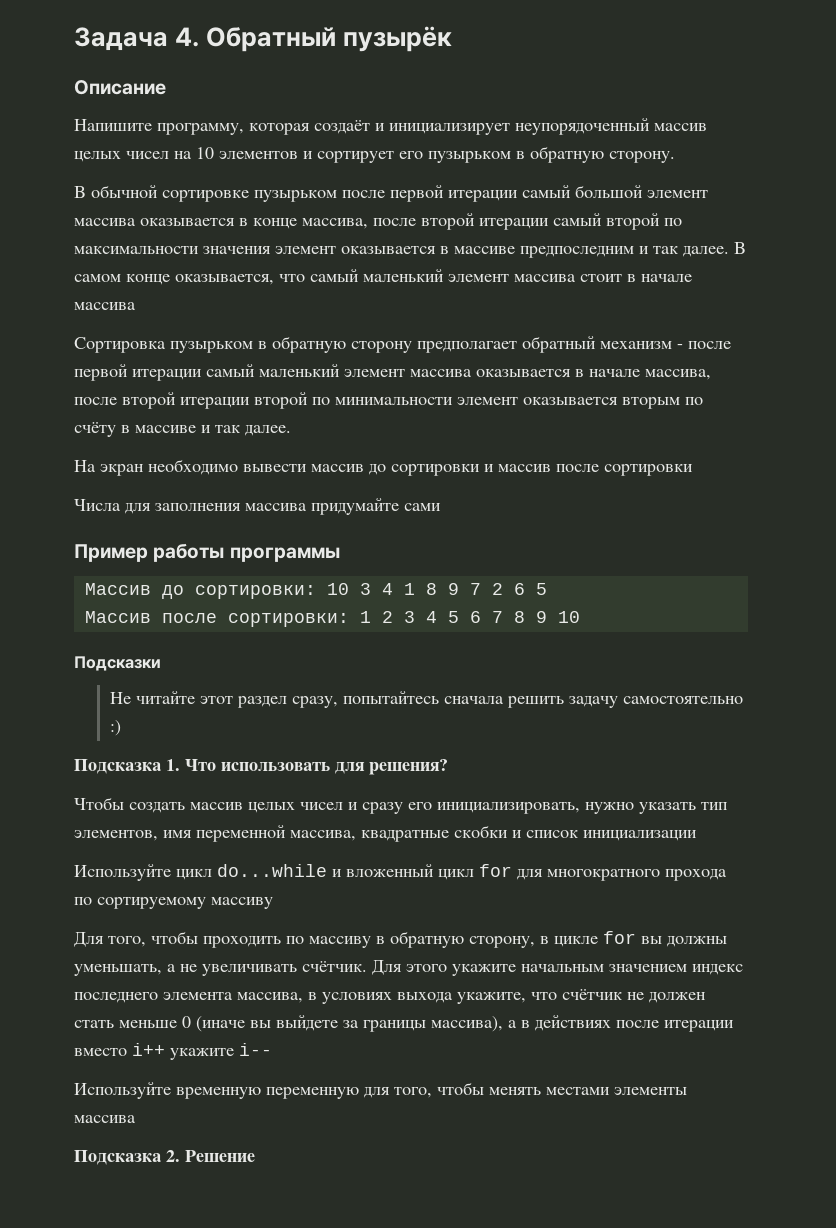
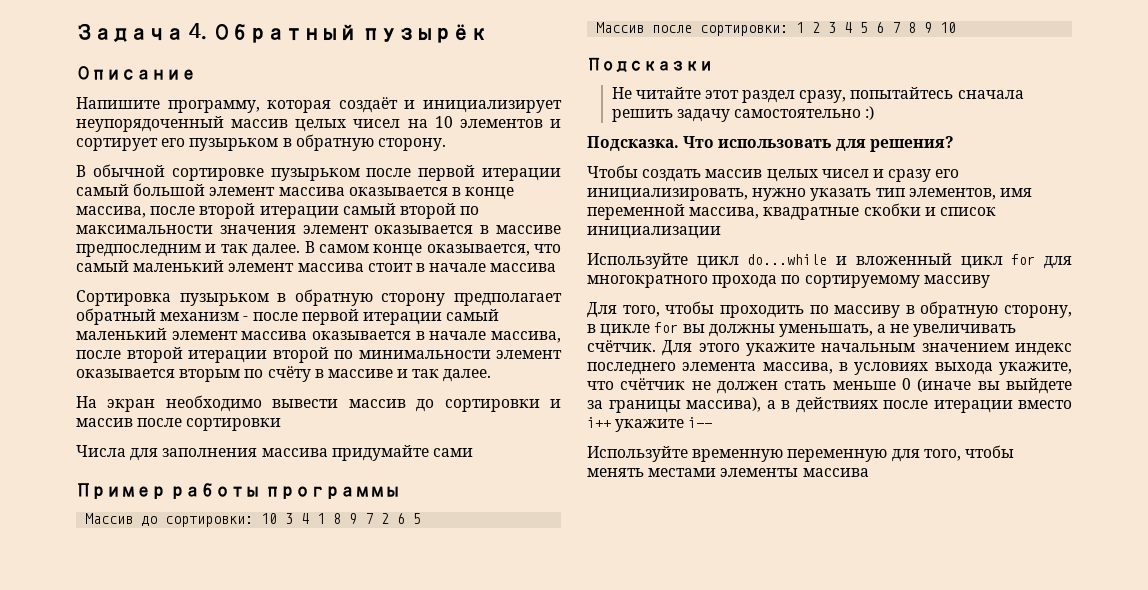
- Подсказка 1. Что использовать для решения?
+ Подсказка. Что использовать для решения?
- Подсказка 2. Решение

